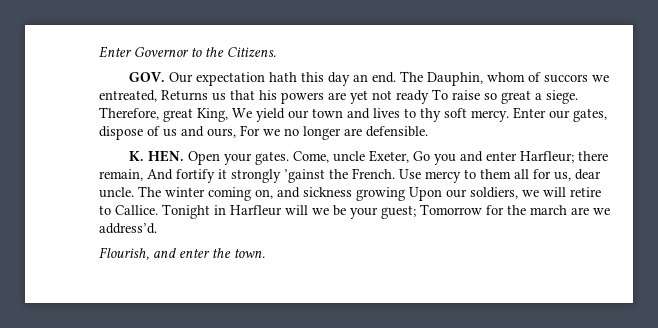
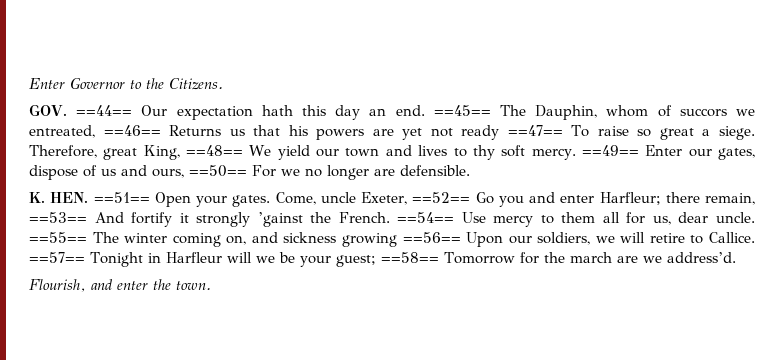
- GOV. Our expectation hath this day an end.
+ GOV. ==44== Our expectation hath this day an end.
- The Dauphin, whom of succors we entreated, Returns us that his powers are yet not ready To raise so great a siege.
+ ==45== The Dauphin, whom of succors we entreated, ==46== Returns us that his powers are yet not ready ==47== To raise so great a siege.
- Therefore, great King, We yield our town and lives to thy soft mercy.
+ Therefore, great King, ==48== We yield our town and lives to thy soft mercy.
- Enter our gates, dispose of us and ours, For we no longer are defensible.
+ ==49== Enter our gates, dispose of us and ours, ==50== For we no longer are defensible.
- K. HEN. Open your gates.
+ K. HEN. ==51== Open your gates.
- Come, uncle Exeter, Go you and enter Harfleur; there remain, And fortify it strongly ’gainst the French.
+ Come, uncle Exeter, ==52== Go you and enter Harfleur; there remain, ==53== And fortify it strongly ’gainst the French.
- Use mercy to them all for us, dear uncle.
+ ==54== Use mercy to them all for us, dear uncle.
- The winter coming on, and sickness growing Upon our soldiers, we will retire to Callice.
+ ==55== The winter coming on, and sickness growing ==56== Upon our soldiers, we will retire to Callice.
- Tonight in Harfleur will we be your guest; Tomorrow for the march are we address’d.
+ ==57== Tonight in Harfleur will we be your guest; ==58== Tomorrow for the march are we address’d.

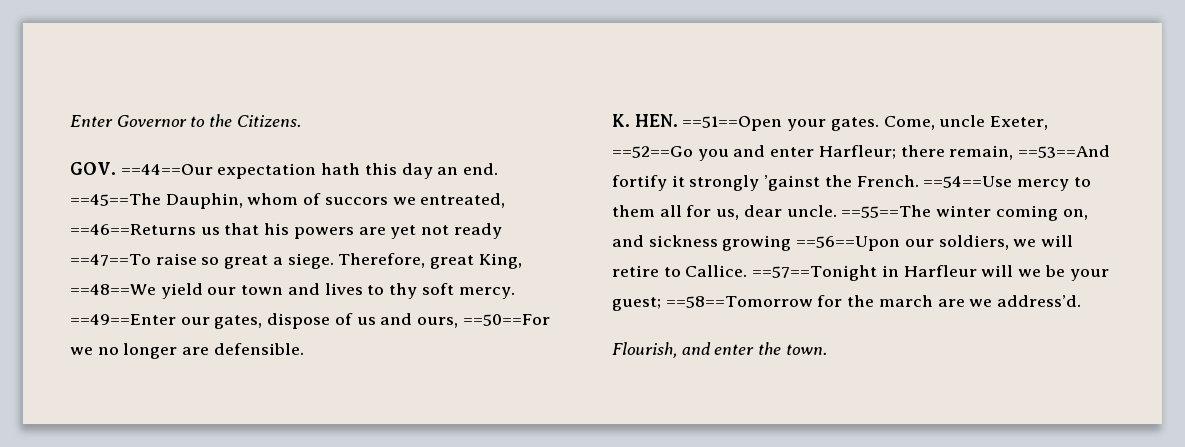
- GOV. ==44== Our expectation hath this day an end.
+ GOV. ==44==Our expectation hath this day an end.
- ==45== The Dauphin, whom of succors we entreated, ==46== Returns us that his powers are yet not ready ==47== To raise so great a siege.
+ ==45==The Dauphin, whom of succors we entreated, ==46==Returns us that his powers are yet not ready ==47==To raise so great a siege.
- Therefore, great King, ==48== We yield our town and lives to thy soft mercy.
+ Therefore, great King, ==48==We yield our town and lives to thy soft mercy.
- ==49== Enter our gates, dispose of us and ours, ==50== For we no longer are defensible.
+ ==49==Enter our gates, dispose of us and ours, ==50==For we no longer are defensible.
- K. HEN. ==51== Open your gates.
+ K. HEN. ==51==Open your gates.
- Come, uncle Exeter, ==52== Go you and enter Harfleur; there remain, ==53== And fortify it strongly ’gainst the French.
+ Come, uncle Exeter, ==52==Go you and enter Harfleur; there remain, ==53==And fortify it strongly ’gainst the French.
- ==54== Use mercy to them all for us, dear uncle.
+ ==54==Use mercy to them all for us, dear uncle.
- ==55== The winter coming on, and sickness growing ==56== Upon our soldiers, we will retire to Callice.
+ ==55==The winter coming on, and sickness growing ==56==Upon our soldiers, we will retire to Callice.
- ==57== Tonight in Harfleur will we be your guest; ==58== Tomorrow for the march are we address’d.
+ ==57==Tonight in Harfleur will we be your guest; ==58==Tomorrow for the march are we address’d.

